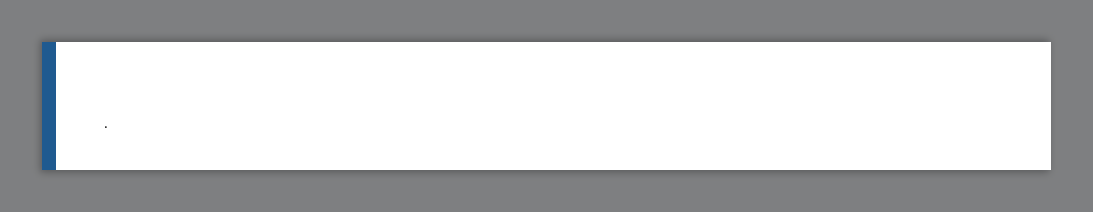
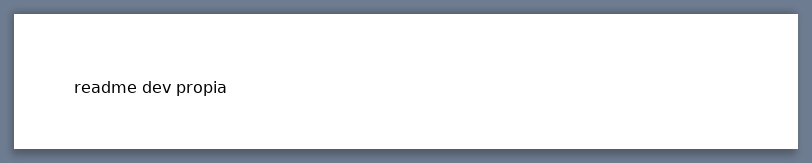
- .
+ readme dev propia

